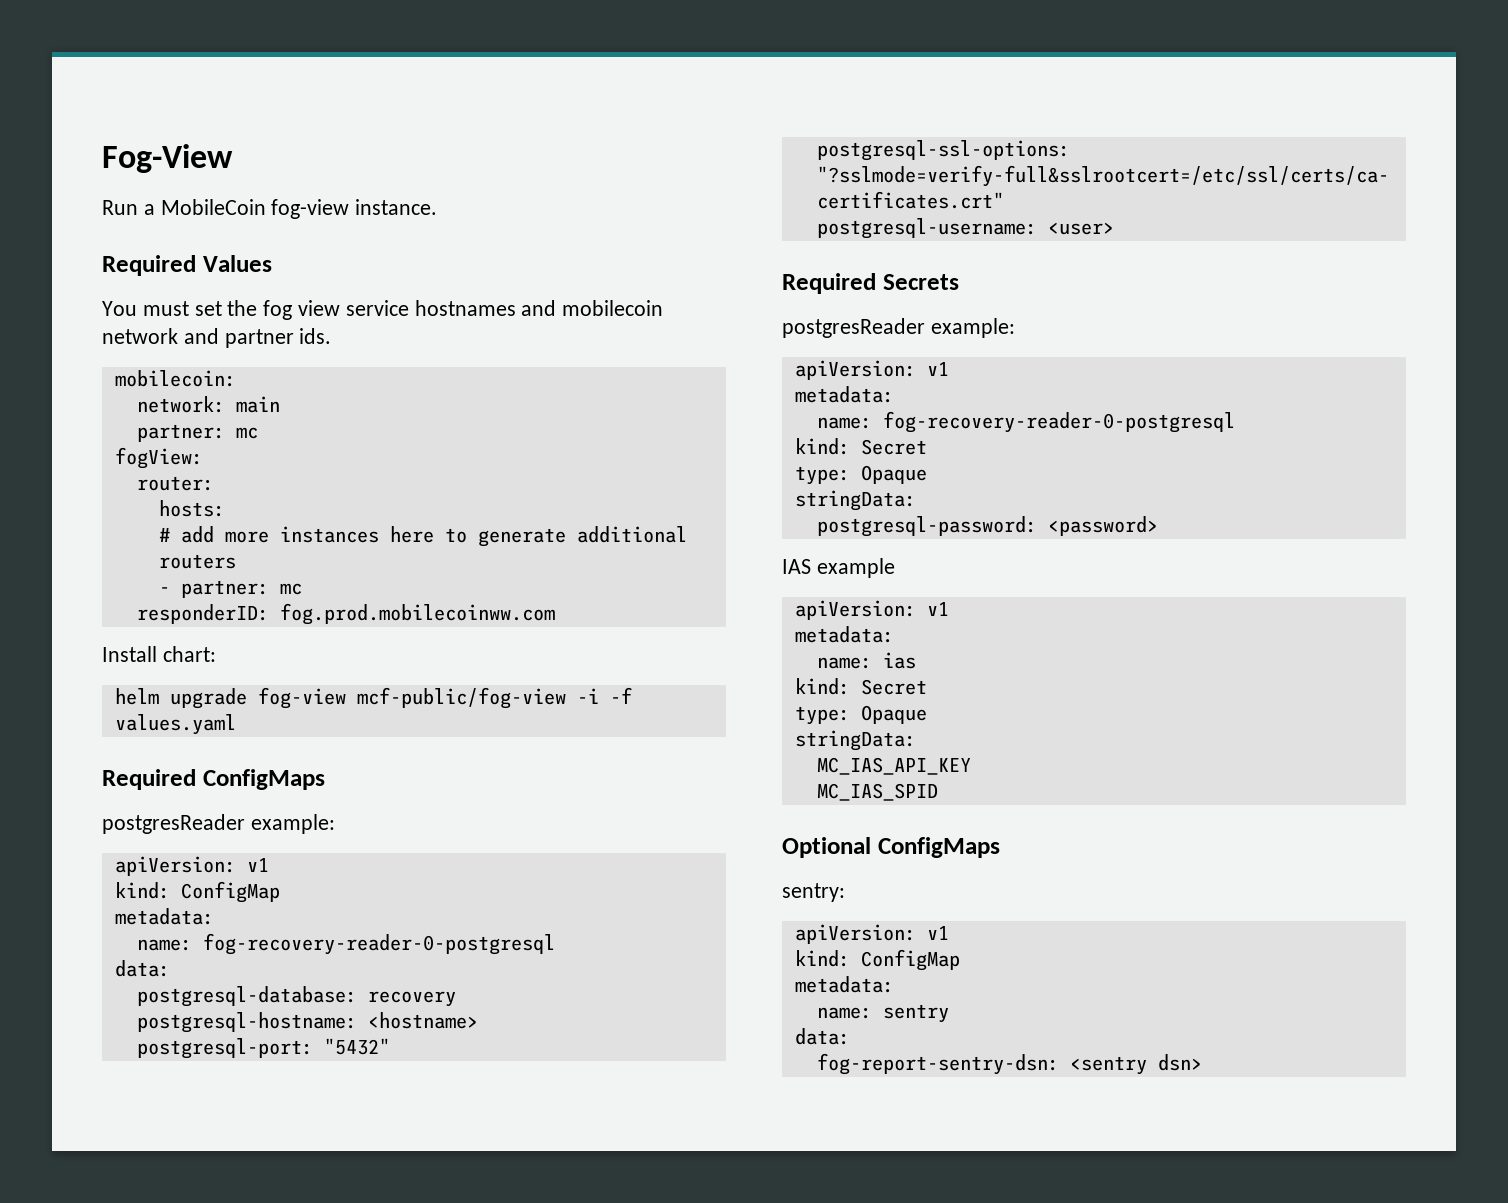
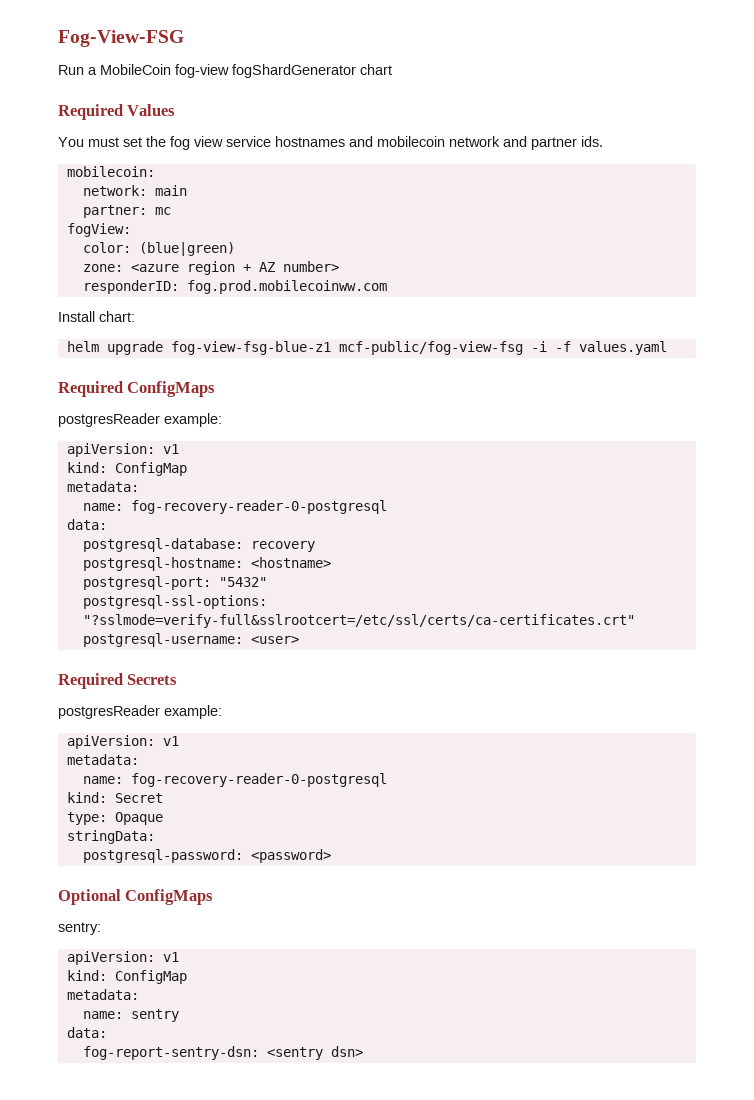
- Fog-View
+ Fog-View-FSG
- Run a MobileCoin fog-view instance.
+ Run a MobileCoin fog-view fogShardGenerator chart
- router:
- hosts:
- # add more instances here to generate additional routers
- - partner: mc
+ color: (blue|green)
+ zone: <azure region + AZ number>
- helm upgrade fog-view mcf-public/fog-view -i -f values.yaml
+ helm upgrade fog-view-fsg-blue-z1 mcf-public/fog-view-fsg -i -f values.yaml
- IAS example
- apiVersion: v1
- metadata:
- name: ias
- kind: Secret
- type: Opaque
- stringData:
- MC_IAS_API_KEY
- MC_IAS_SPID

